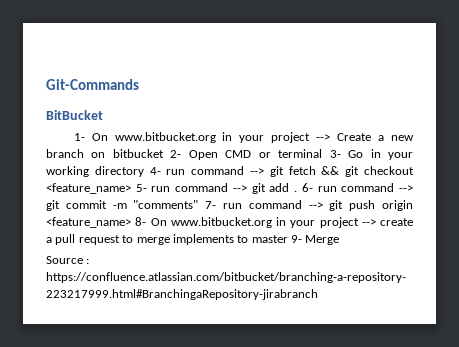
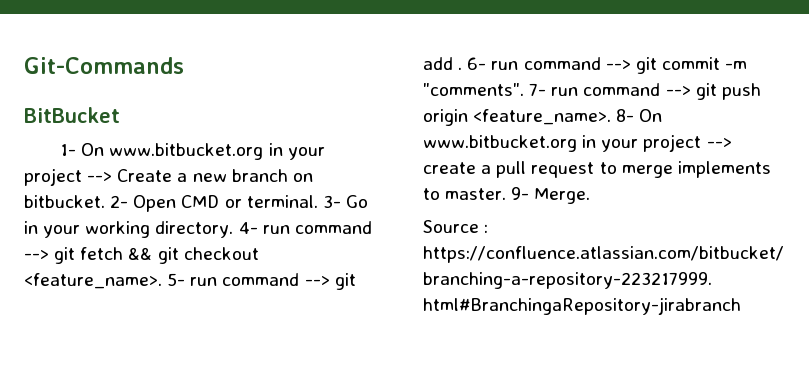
- 1- On www.bitbucket.org in your project --> Create a new branch on bitbucket 2- Open CMD or terminal 3- Go in your working directory 4- run command --> git fetch && git checkout <feature_name> 5- run command --> git add .
+ 1- On www.bitbucket.org in your project --> Create a new branch on bitbucket. 2- Open CMD or terminal. 3- Go in your working directory. 4- run command --> git fetch && git checkout <feature_name>. 5- run command --> git add .
- 6- run command --> git commit -m "comments" 7- run command --> git push origin <feature_name> 8- On www.bitbucket.org in your project --> create a pull request to merge implements to master 9- Merge
+ 6- run command --> git commit -m "comments". 7- run command --> git push origin <feature_name>. 8- On www.bitbucket.org in your project --> create a pull request to merge implements to master. 9- Merge.

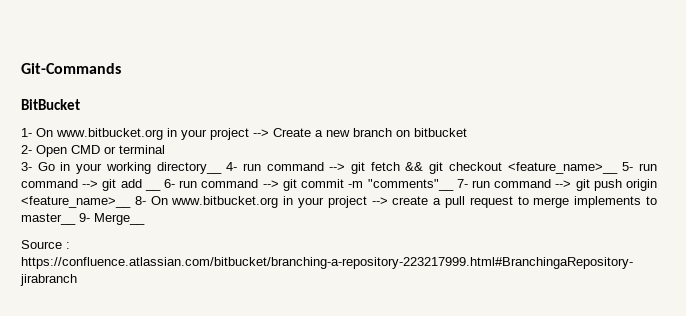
- 1- On www.bitbucket.org in your project --> Create a new branch on bitbucket. 2- Open CMD or terminal. 3- Go in your working directory. 4- run command --> git fetch && git checkout <feature_name>. 5- run command --> git add . 6- run command --> git commit -m "comments". 7- run command --> git push origin <feature_name>. 8- On www.bitbucket.org in your project --> create a pull request to merge implements to master. 9- Merge.
+ 1- On www.bitbucket.org in your project --> Create a new branch on bitbucket
+ 2- Open CMD or terminal
+ 3- Go in your working directory__ 4- run command --> git fetch && git checkout <feature_name>__ 5- run command --> git add __ 6- run command --> git commit -m "comments"__ 7- run command --> git push origin <feature_name>__ 8- On www.bitbucket.org in your project --> create a pull request to merge implements to master__ 9- Merge__

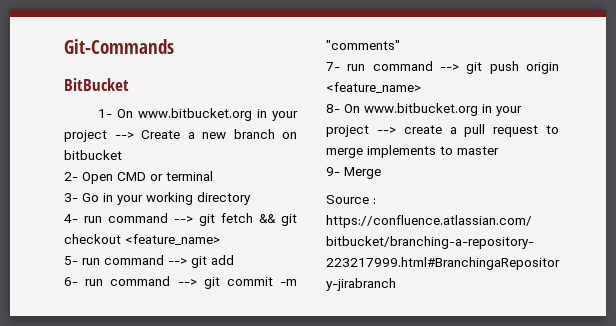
- 3- Go in your working directory__ 4- run command --> git fetch && git checkout <feature_name>__ 5- run command --> git add __ 6- run command --> git commit -m "comments"__ 7- run command --> git push origin <feature_name>__ 8- On www.bitbucket.org in your project --> create a pull request to merge implements to master__ 9- Merge__
+ 3- Go in your working directory
+ 4- run command --> git fetch && git checkout <feature_name>
+ 5- run command --> git add
+ 6- run command --> git commit -m "comments"
+ 7- run command --> git push origin <feature_name>
+ 8- On www.bitbucket.org in your project --> create a pull request to merge implements to master
+ 9- Merge

